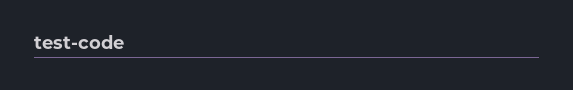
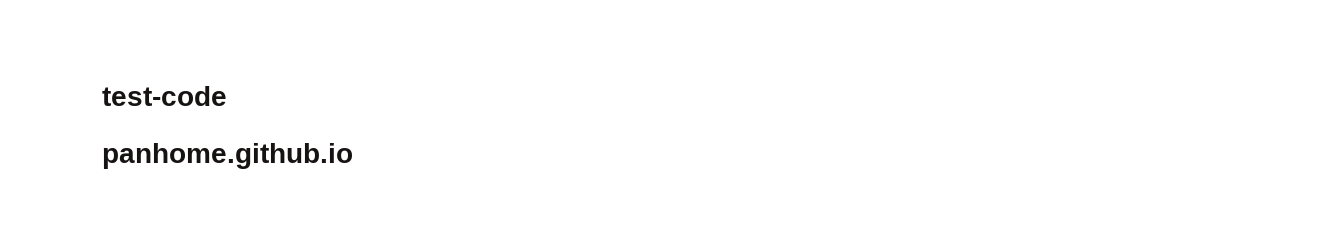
+ panhome.github.io

